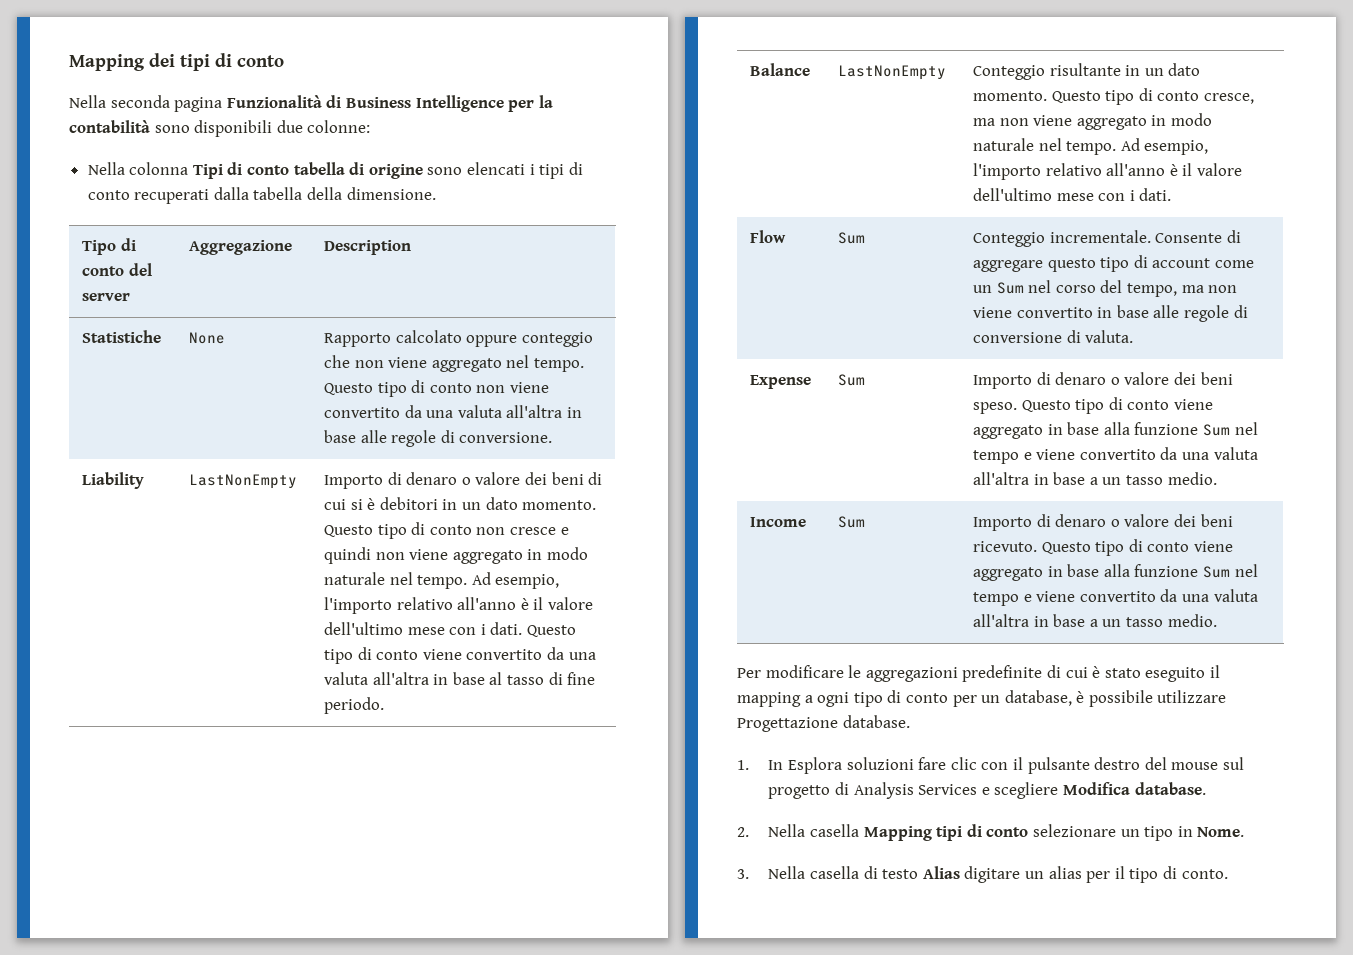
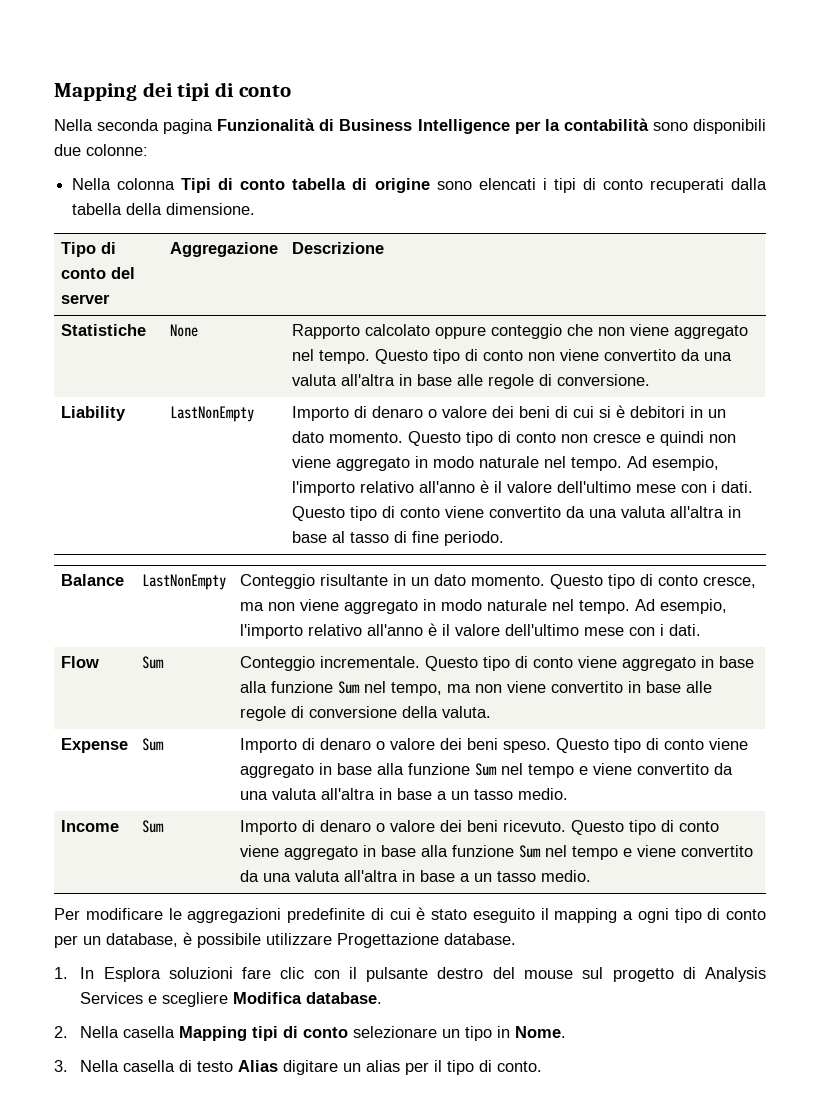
- Tipo di conto del server | Aggregazione | Description
+ Tipo di conto del server | Aggregazione | Descrizione
- Flow | Sum | Conteggio incrementale. Consente di aggregare questo tipo di account come un Sum nel corso del tempo, ma non viene convertito in base alle regole di conversione di valuta.
+ Flow | Sum | Conteggio incrementale. Questo tipo di conto viene aggregato in base alla funzione Sum nel tempo, ma non viene convertito in base alle regole di conversione della valuta.

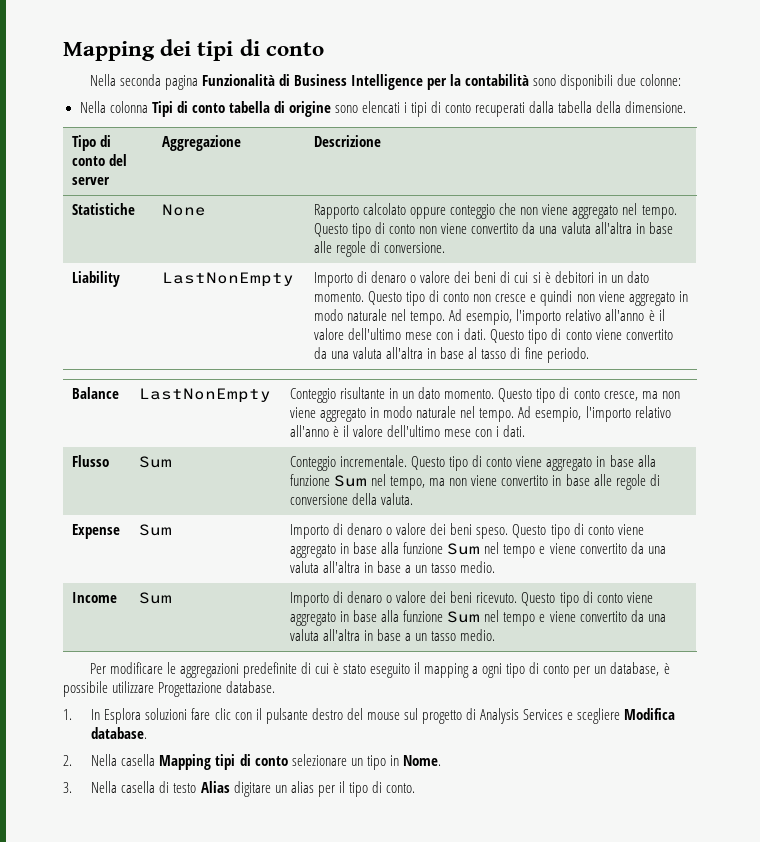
- Flow | Sum | Conteggio incrementale. Questo tipo di conto viene aggregato in base alla funzione Sum nel tempo, ma non viene convertito in base alle regole di conversione della valuta.
+ Flusso | Sum | Conteggio incrementale. Questo tipo di conto viene aggregato in base alla funzione Sum nel tempo, ma non viene convertito in base alle regole di conversione della valuta.

